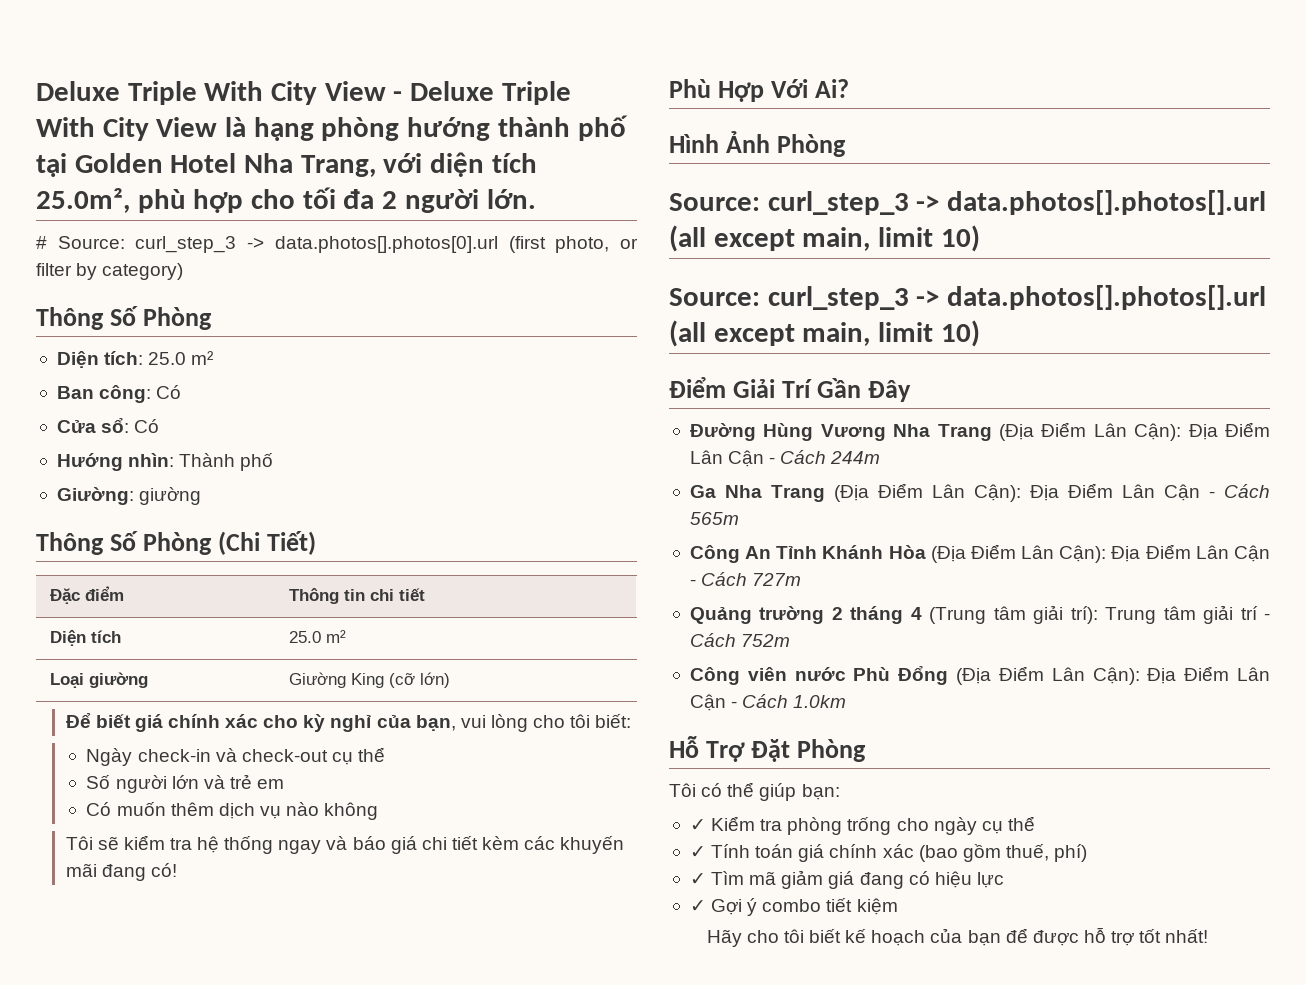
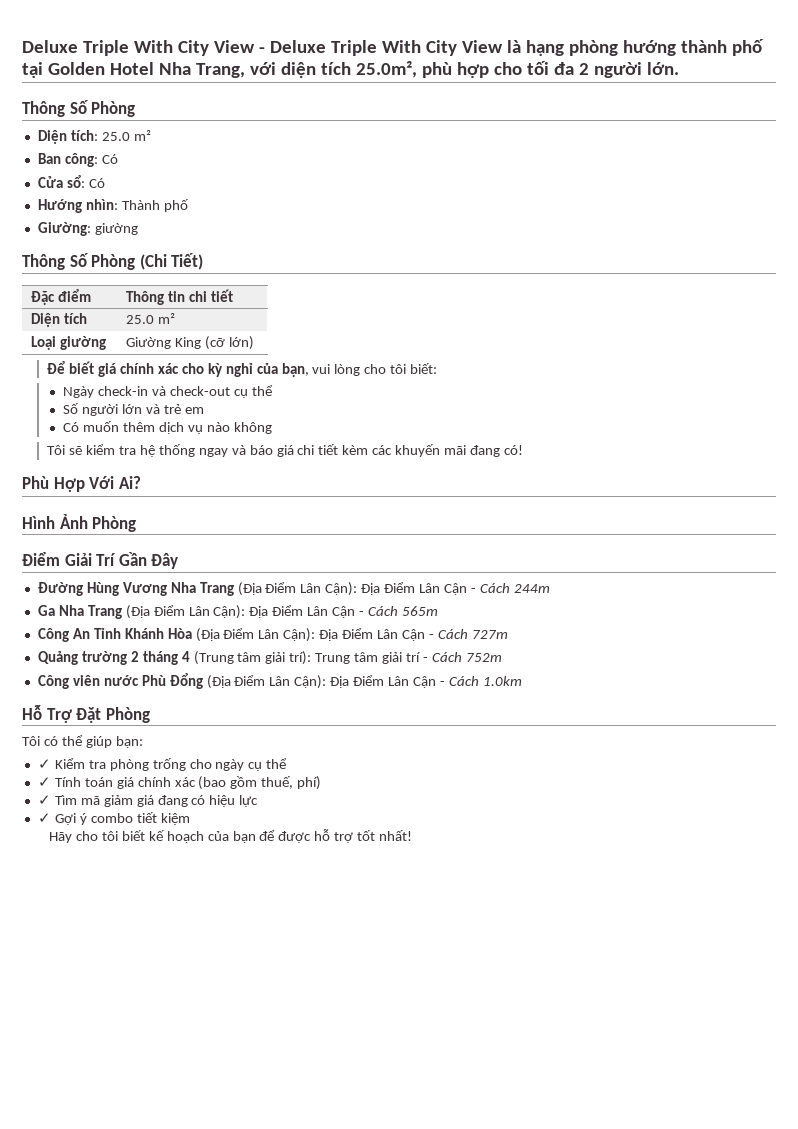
- # Source: curl_step_3 -> data.photos[].photos[0].url (first photo, or filter by category)
  Hình Ảnh Phòng
- Source: curl_step_3 -> data.photos[].photos[].url (all except main, limit 10)
- Source: curl_step_3 -> data.photos[].photos[].url (all except main, limit 10)

